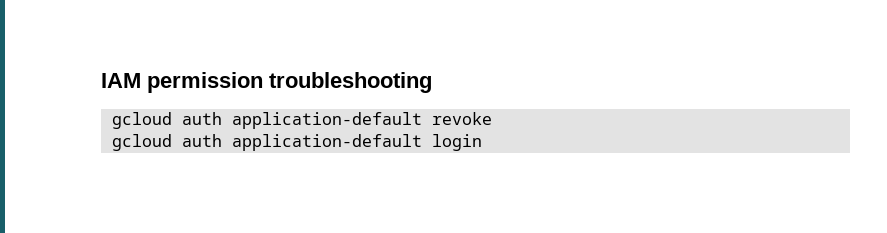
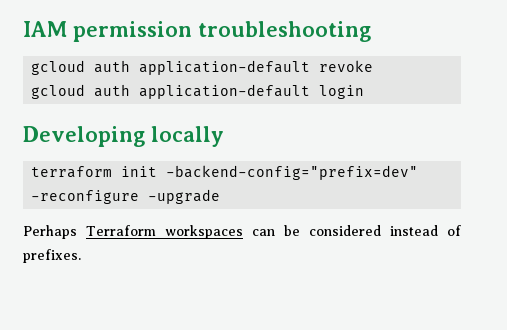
+ Developing locally
+ terraform init -backend-config="prefix=dev" -reconfigure -upgrade
+ Perhaps Terraform workspaces can be considered instead of prefixes.

